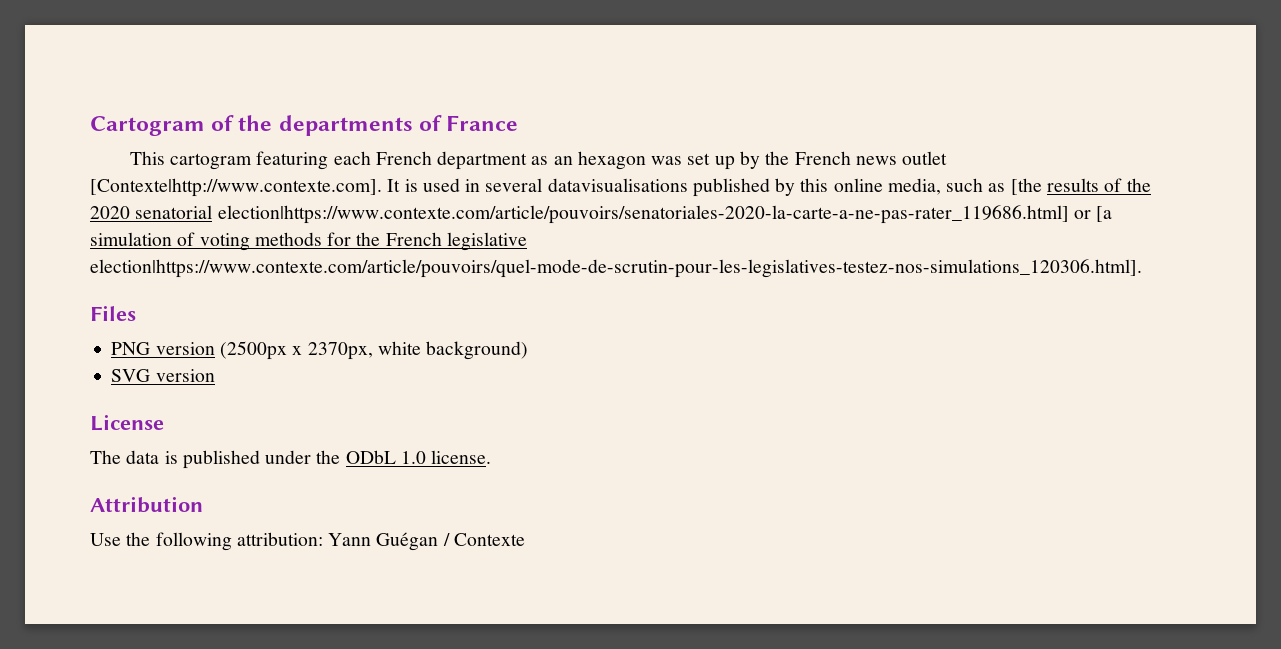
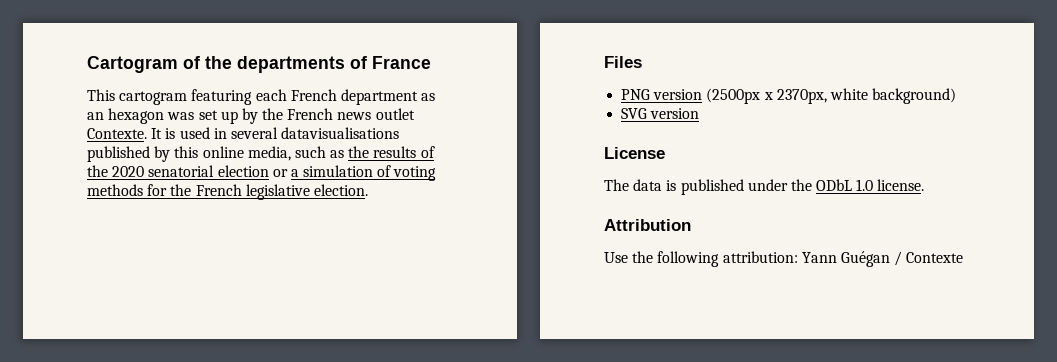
- This cartogram featuring each French department as an hexagon was set up by the French news outlet [Contexte|http://www.contexte.com]. It is used in several datavisualisations published by this online media, such as [the results of the 2020 senatorial election|https://www.contexte.com/article/pouvoirs/senatoriales-2020-la-carte-a-ne-pas-rater_119686.html] or [a simulation of voting methods for the French legislative election|https://www.contexte.com/article/pouvoirs/quel-mode-de-scrutin-pour-les-legislatives-testez-nos-simulations_120306.html].
+ This cartogram featuring each French department as an hexagon was set up by the French news outlet Contexte. It is used in several datavisualisations published by this online media, such as the results of the 2020 senatorial election or a simulation of voting methods for the French legislative election.

